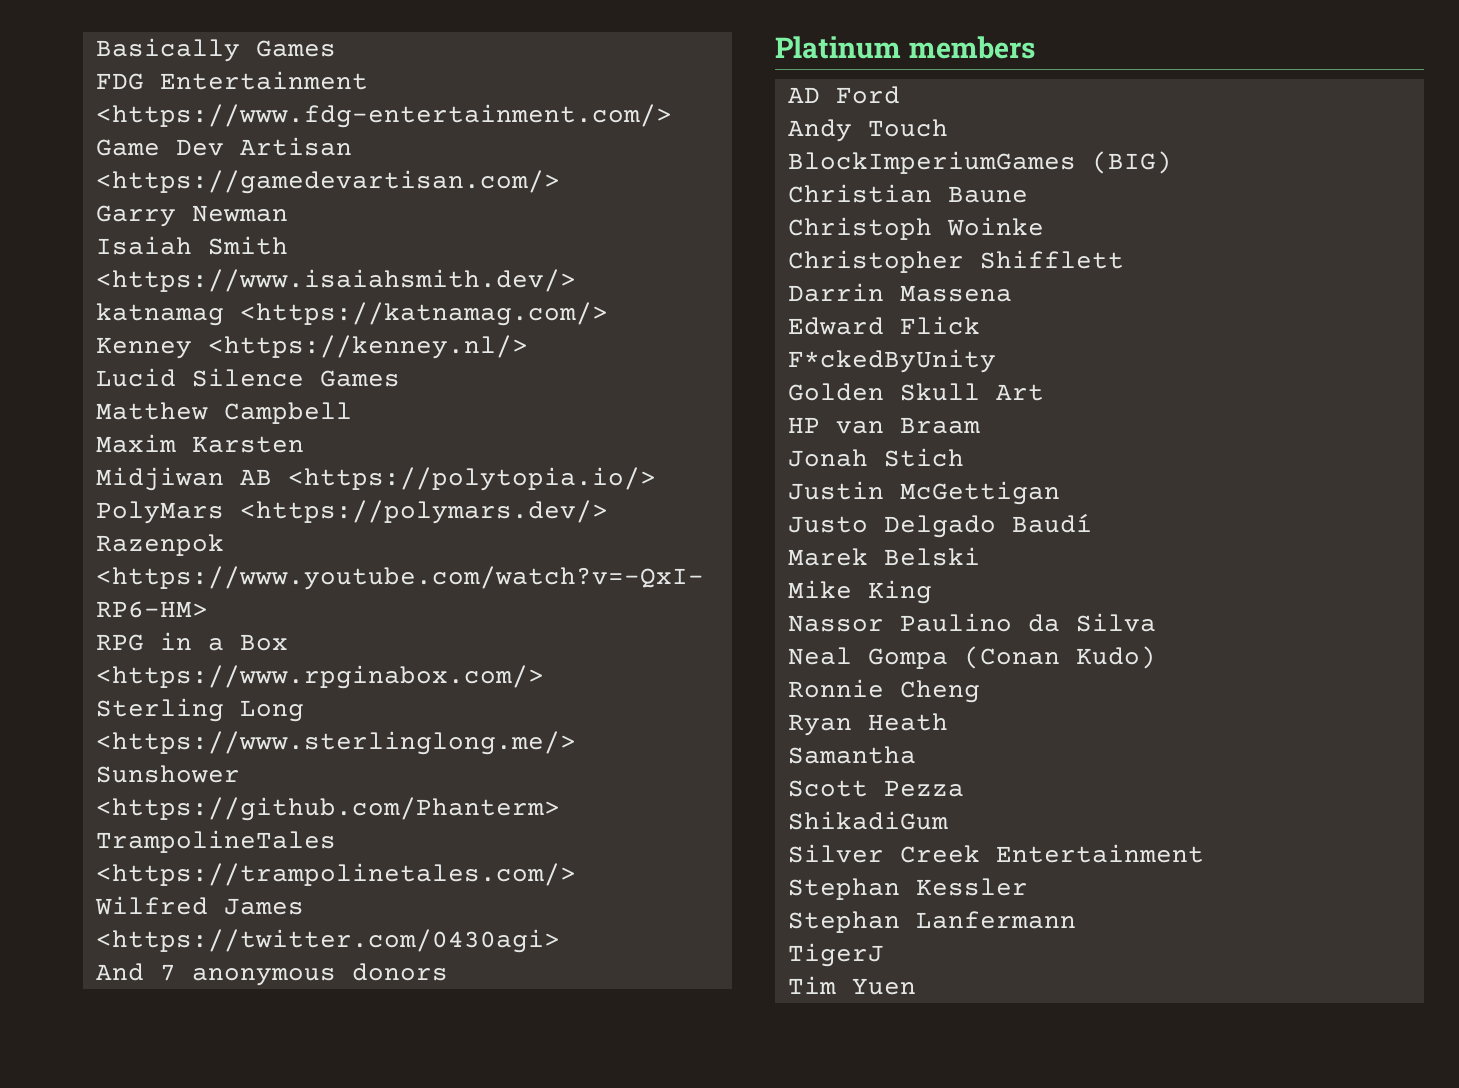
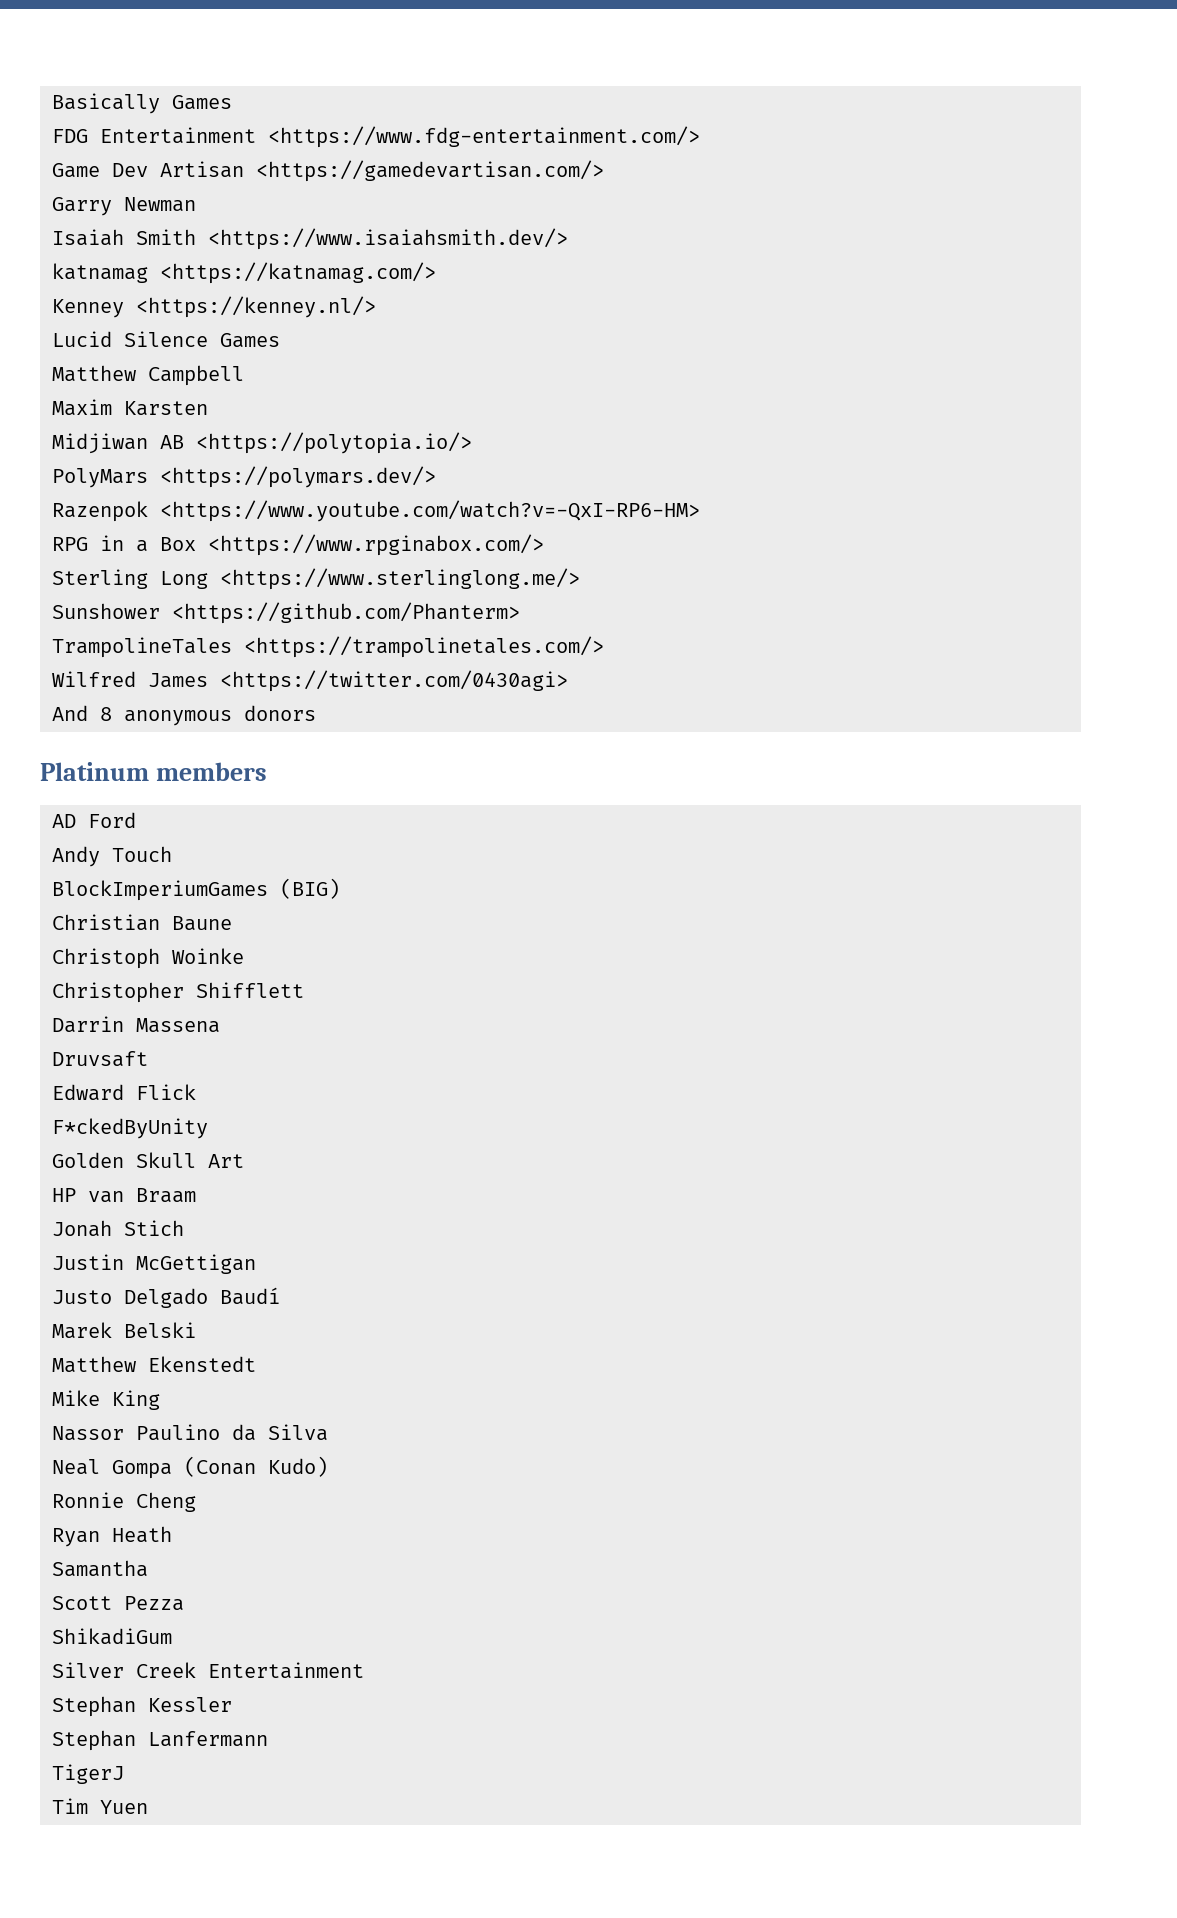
- And 7 anonymous donors
+ And 8 anonymous donors
+ Druvsaft
+ Matthew Ekenstedt

